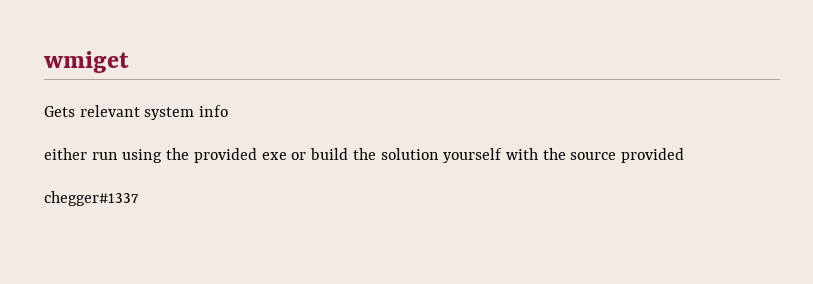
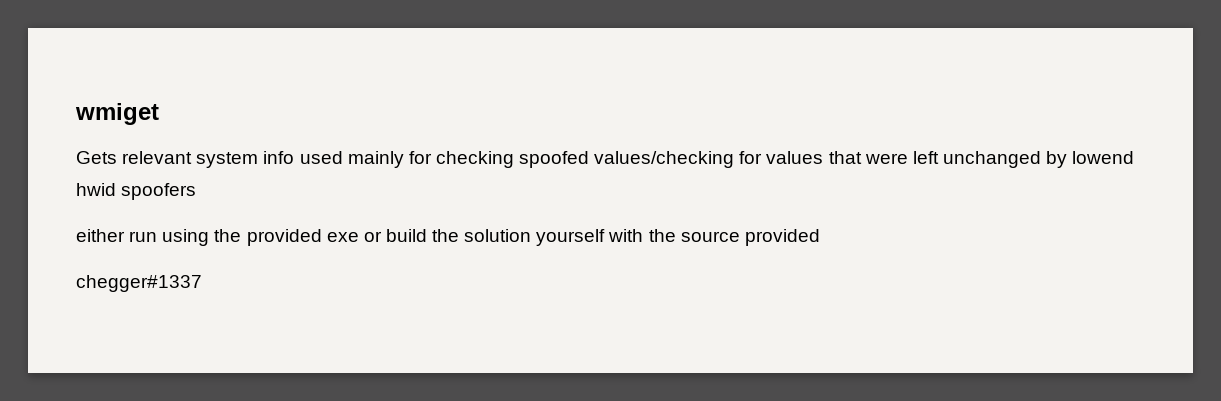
- Gets relevant system info
+ Gets relevant system info used mainly for checking spoofed values/checking for values that were left unchanged by lowend hwid spoofers

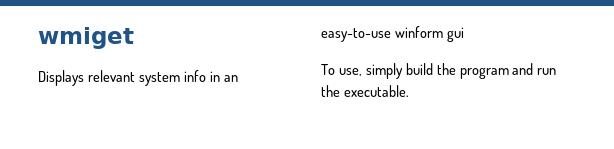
- Gets relevant system info used mainly for checking spoofed values/checking for values that were left unchanged by lowend hwid spoofers
- either run using the provided exe or build the solution yourself with the source provided
- chegger#1337
+ Displays relevant system info in an easy-to-use winform gui
+ To use, simply build the program and run the executable.

